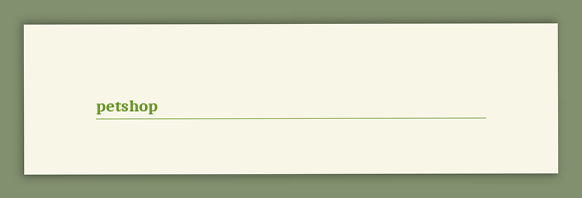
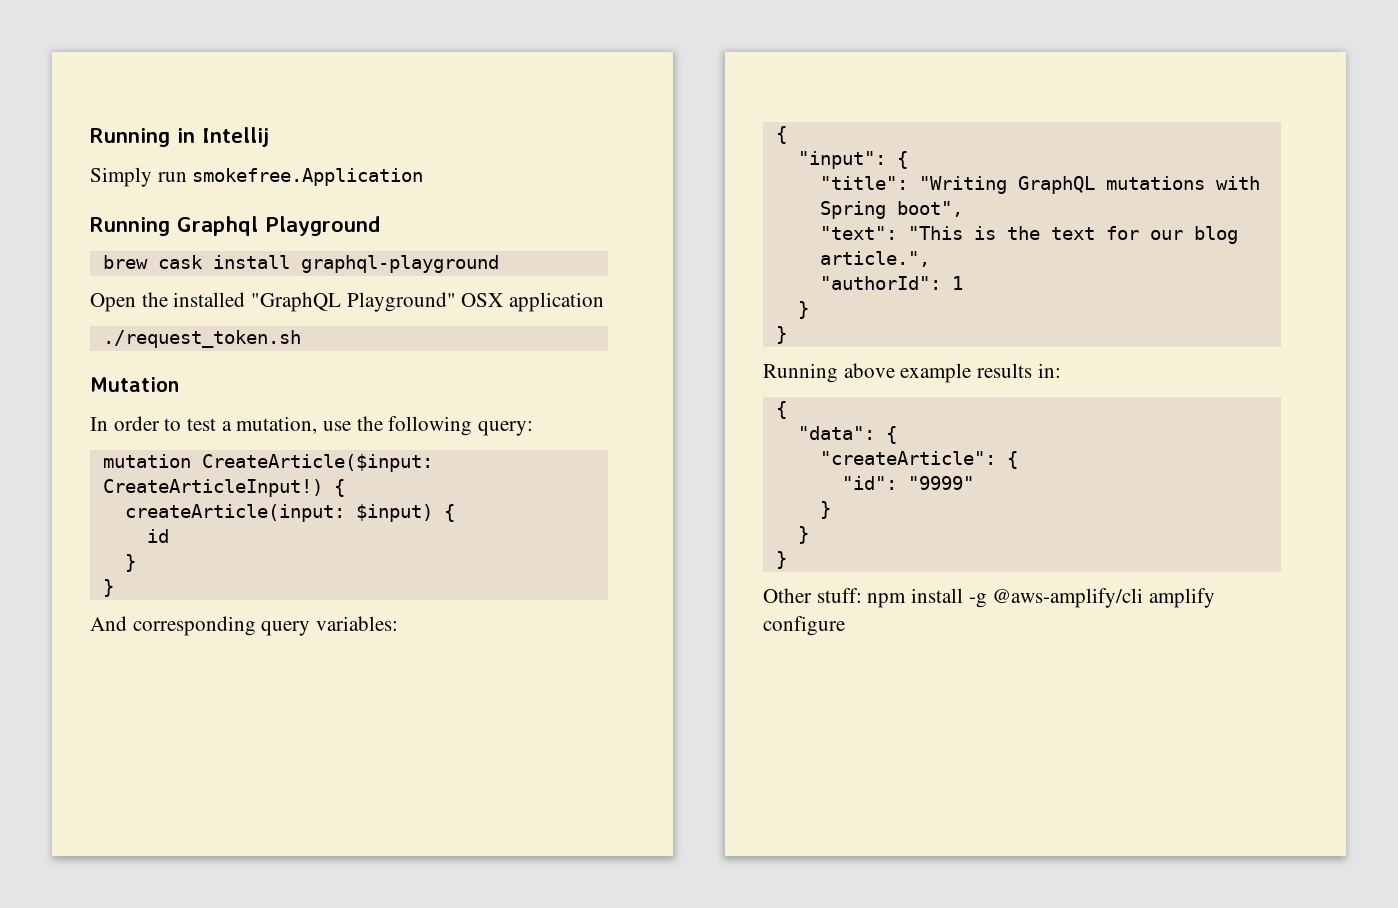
- petshop
+ Running in Intellij
+ Simply run smokefree.Application
+ Running Graphql Playground
+ brew cask install graphql-playground
+ Open the installed "GraphQL Playground" OSX application
+ ./request_token.sh
+ Mutation
+ In order to test a mutation, use the following query:
+ mutation CreateArticle($input: CreateArticleInput!) {
+ createArticle(input: $input) {
+ id
+ }
+ }
+ And corresponding query variables:
+ {
+ "input": {
+ "title": "Writing GraphQL mutations with Spring boot",
+ "text": "This is the text for our blog article.",
+ "authorId": 1
+ }
+ }
+ Running above example results in:
+ {
+ "data": {
+ "createArticle": {
+ "id": "9999"
+ }
+ }
+ }
+ Other stuff: npm install -g @aws-amplify/cli amplify configure

